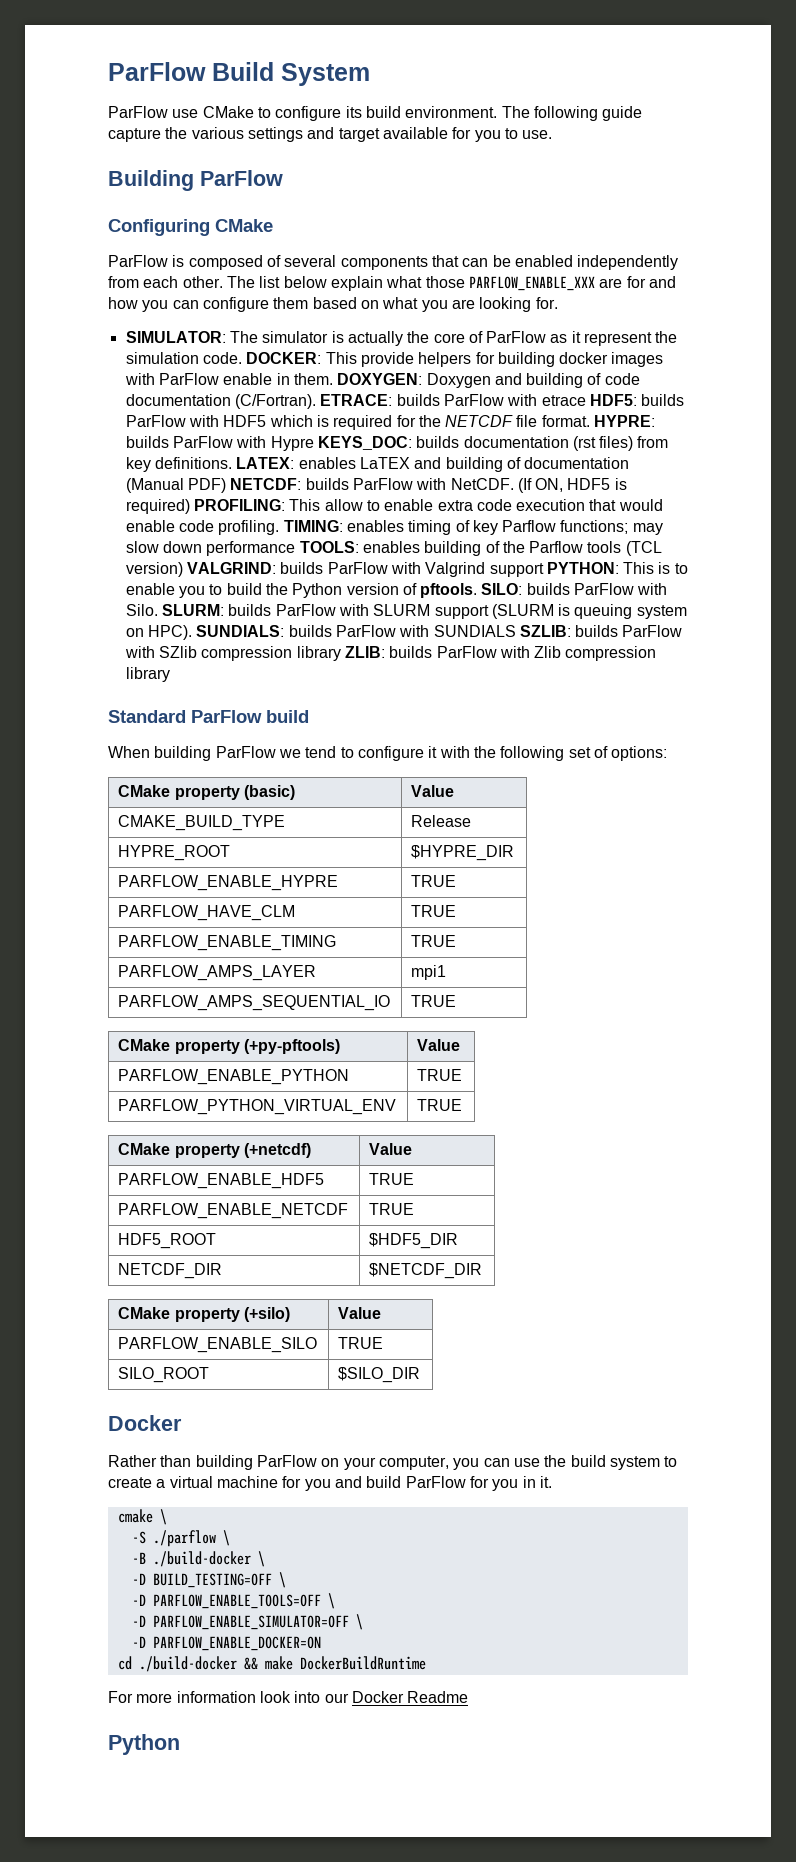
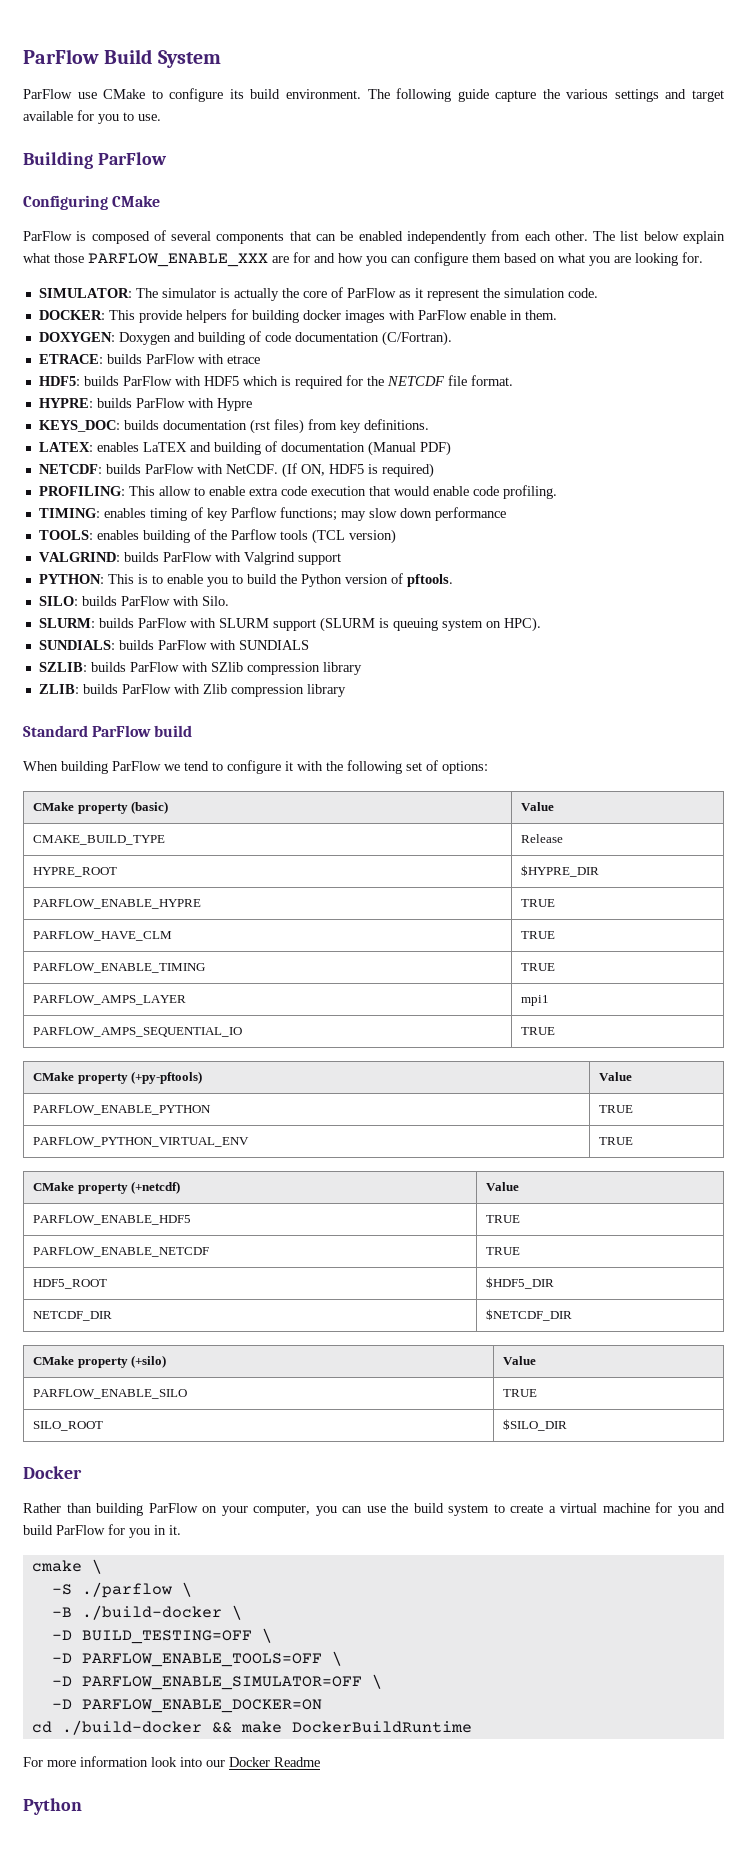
- The simulator is actually the core of ParFlow as it represent the simulation code. DOCKER:
+ The simulator is actually the core of ParFlow as it represent the simulation code.
+ DOCKER:
- This provide helpers for building docker images with ParFlow enable in them. DOXYGEN:
+ This provide helpers for building docker images with ParFlow enable in them.
+ DOXYGEN:
- Doxygen and building of code documentation (C/Fortran). ETRACE:
+ Doxygen and building of code documentation (C/Fortran).
+ ETRACE:
- builds ParFlow with etrace HDF5:
+ builds ParFlow with etrace
+ HDF5:
- builds ParFlow with HDF5 which is required for the NETCDF file format. HYPRE:
+ builds ParFlow with HDF5 which is required for the NETCDF file format.
+ HYPRE:
- builds ParFlow with Hypre KEYS_DOC:
+ builds ParFlow with Hypre
+ KEYS_DOC:
- builds documentation (rst files) from key definitions. LATEX:
+ builds documentation (rst files) from key definitions.
+ LATEX:
- enables LaTEX and building of documentation (Manual PDF) NETCDF:
+ enables LaTEX and building of documentation (Manual PDF)
+ NETCDF:
- (If ON, HDF5 is required) PROFILING:
+ (If ON, HDF5 is required)
+ PROFILING:
- This allow to enable extra code execution that would enable code profiling. TIMING:
+ This allow to enable extra code execution that would enable code profiling.
+ TIMING:
- may slow down performance TOOLS:
+ may slow down performance
+ TOOLS:
- enables building of the Parflow tools (TCL version) VALGRIND:
+ enables building of the Parflow tools (TCL version)
+ VALGRIND:
- builds ParFlow with Valgrind support PYTHON:
+ builds ParFlow with Valgrind support
+ PYTHON:
- This is to enable you to build the Python version of pftools. SILO:
+ This is to enable you to build the Python version of pftools.
+ SILO:
- builds ParFlow with Silo. SLURM:
+ builds ParFlow with Silo.
+ SLURM:
- builds ParFlow with SLURM support (SLURM is queuing system on HPC). SUNDIALS:
+ builds ParFlow with SLURM support (SLURM is queuing system on HPC).
+ SUNDIALS:
- builds ParFlow with SUNDIALS SZLIB:
+ builds ParFlow with SUNDIALS
+ SZLIB:
- builds ParFlow with SZlib compression library ZLIB:
+ builds ParFlow with SZlib compression library
+ ZLIB:

